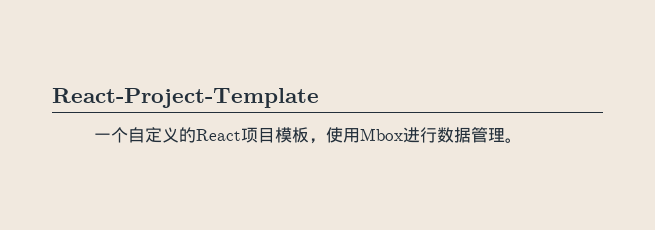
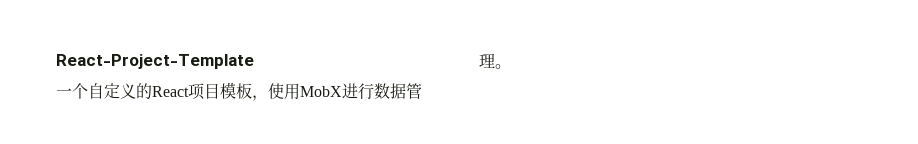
- 一个自定义的React项目模板，使用Mbox进行数据管理。
+ 一个自定义的React项目模板，使用MobX进行数据管理。

